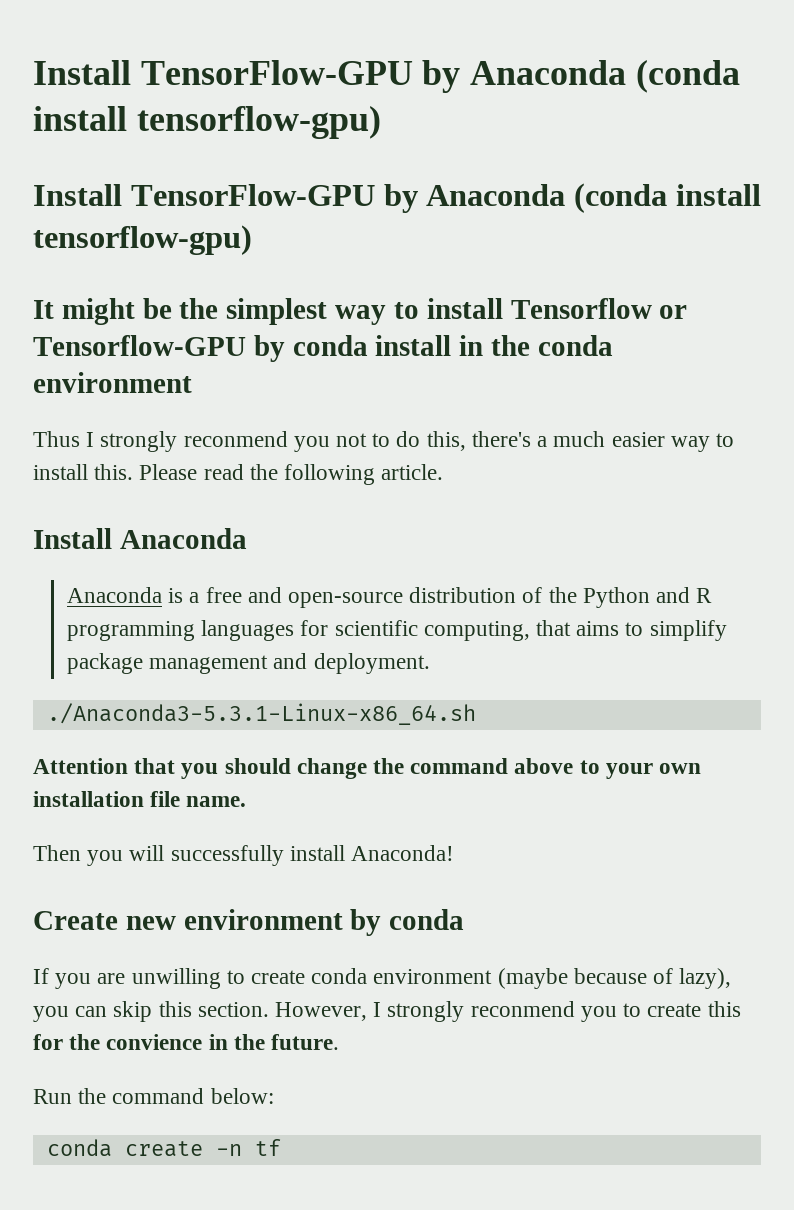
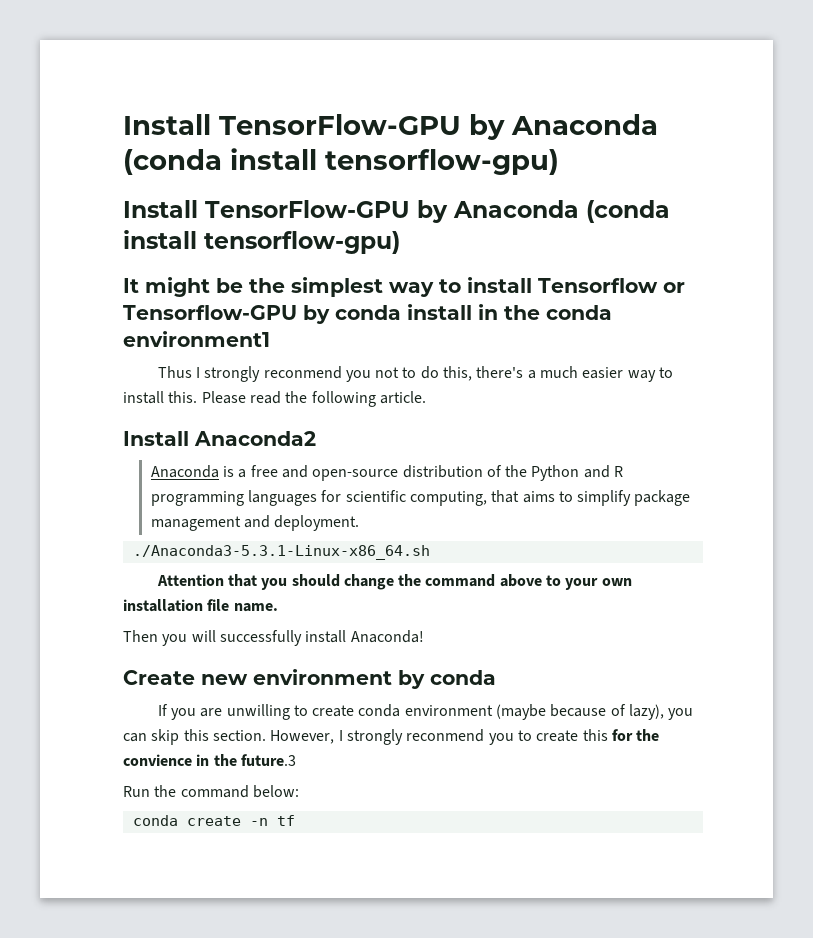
- It might be the simplest way to install Tensorflow or Tensorflow-GPU by conda install in the conda environment
+ It might be the simplest way to install Tensorflow or Tensorflow-GPU by conda install in the conda environment1
- Install Anaconda
+ Install Anaconda2
- However, I strongly reconmend you to create this for the convience in the future.
+ However, I strongly reconmend you to create this for the convience in the future.3

